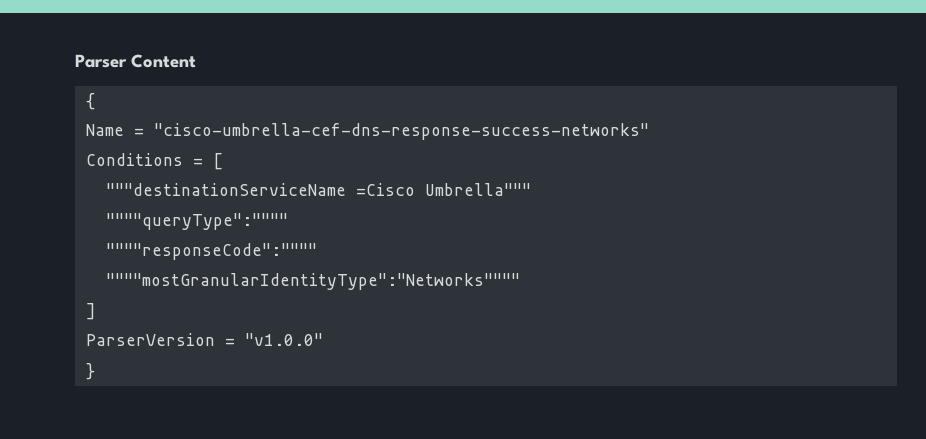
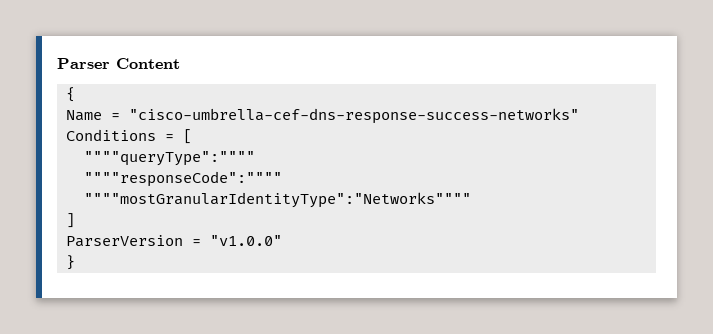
- """destinationServiceName =Cisco Umbrella"""

